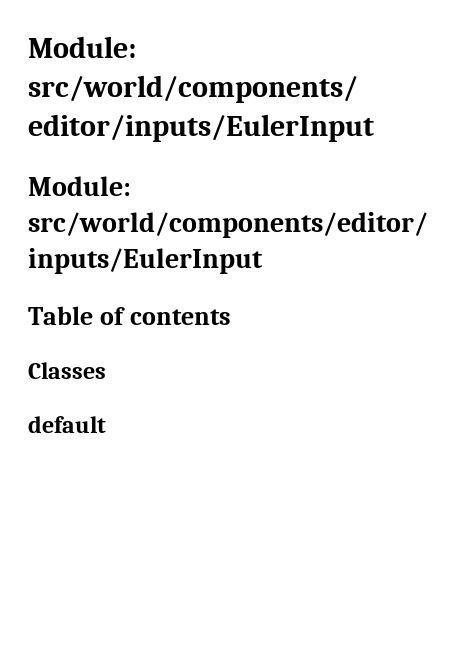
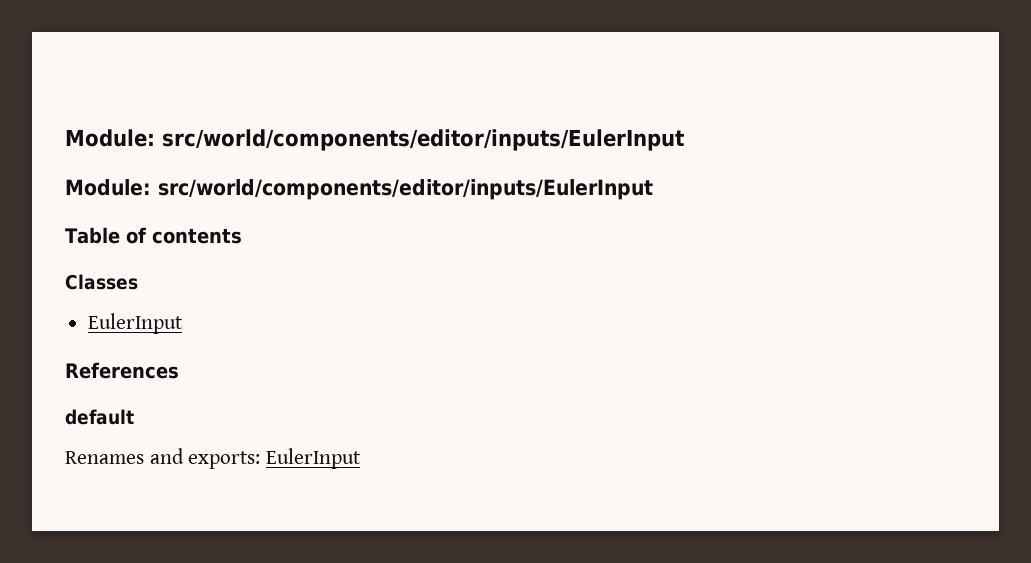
  Classes
+ EulerInput
+ References
+ Renames and exports: EulerInput

